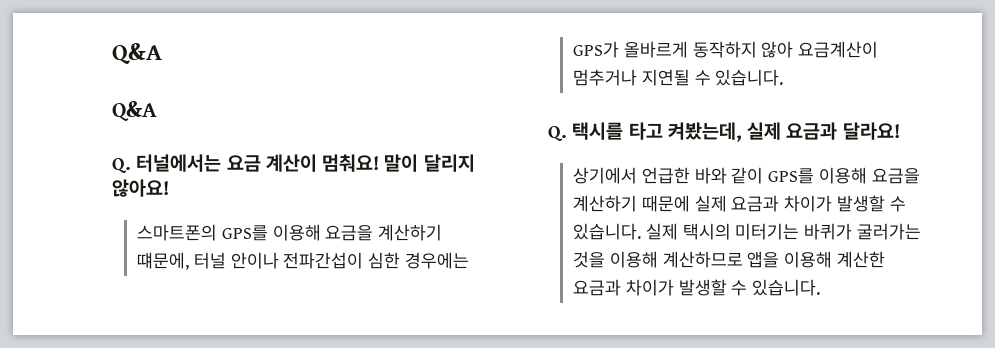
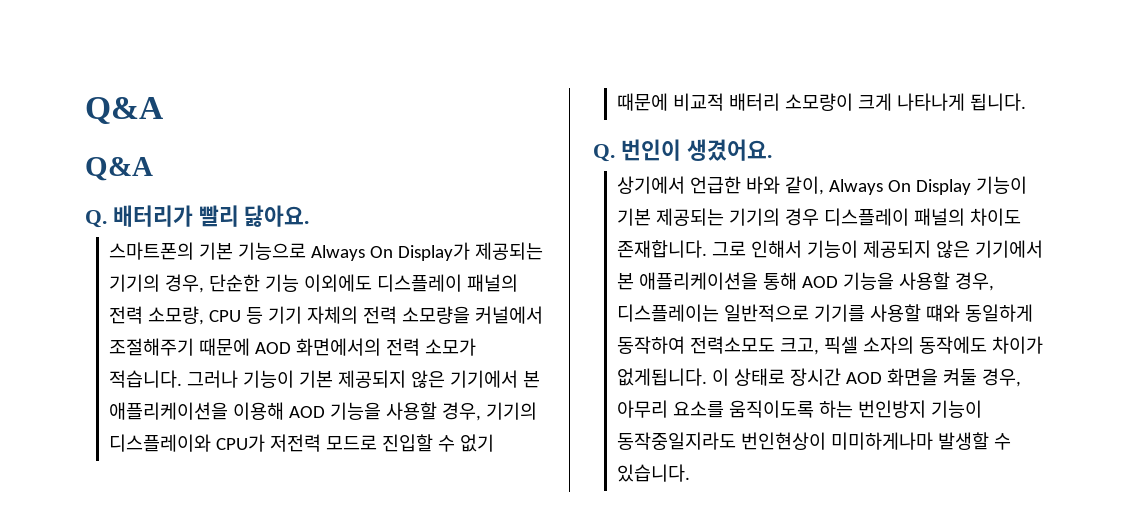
- Q. 터널에서는 요금 계산이 멈춰요! 말이 달리지 않아요!
- 스마트폰의 GPS를 이용해 요금을 계산하기 떄문에, 터널 안이나 전파간섭이 심한 경우에는 GPS가 올바르게 동작하지 않아 요금계산이 멈추거나 지연될 수 있습니다.
- Q. 택시를 타고 켜봤는데, 실제 요금과 달라요!
- 상기에서 언급한 바와 같이 GPS를 이용해 요금을 계산하기 때문에 실제 요금과 차이가 발생할 수 있습니다. 실제 택시의 미터기는 바퀴가 굴러가는 것을 이용해 계산하므로 앱을 이용해 계산한 요금과 차이가 발생할 수 있습니다.
+ Q. 배터리가 빨리 닳아요.
+ 스마트폰의 기본 기능으로 Always On Display가 제공되는 기기의 경우, 단순한 기능 이외에도 디스플레이 패널의 전력 소모량, CPU 등 기기 자체의 전력 소모량을 커널에서 조절해주기 때문에 AOD 화면에서의 전력 소모가 적습니다. 그러나 기능이 기본 제공되지 않은 기기에서 본 애플리케이션을 이용해 AOD 기능을 사용할 경우, 기기의 디스플레이와 CPU가 저전력 모드로 진입할 수 없기 때문에 비교적 배터리 소모량이 크게 나타나게 됩니다.
+ Q. 번인이 생겼어요.
+ 상기에서 언급한 바와 같이, Always On Display 기능이 기본 제공되는 기기의 경우 디스플레이 패널의 차이도 존재합니다. 그로 인해서 기능이 제공되지 않은 기기에서 본 애플리케이션을 통해 AOD 기능을 사용할 경우, 디스플레이는 일반적으로 기기를 사용할 떄와 동일하게 동작하여 전력소모도 크고, 픽셀 소자의 동작에도 차이가 없게됩니다. 이 상태로 장시간 AOD 화면을 켜둘 경우, 아무리 요소를 움직이도록 하는 번인방지 기능이 동작중일지라도 번인현상이 미미하게나마 발생할 수 있습니다.

